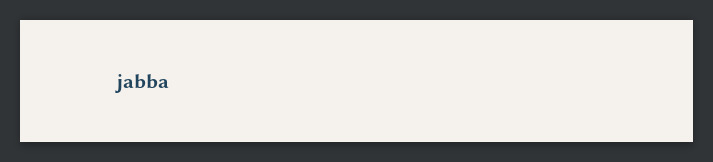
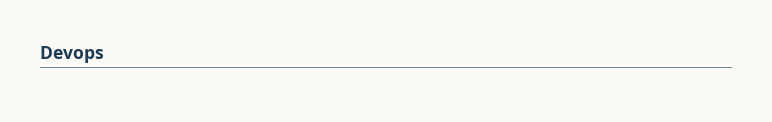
- jabba
+ Devops

